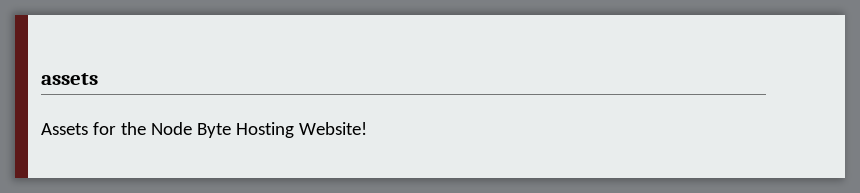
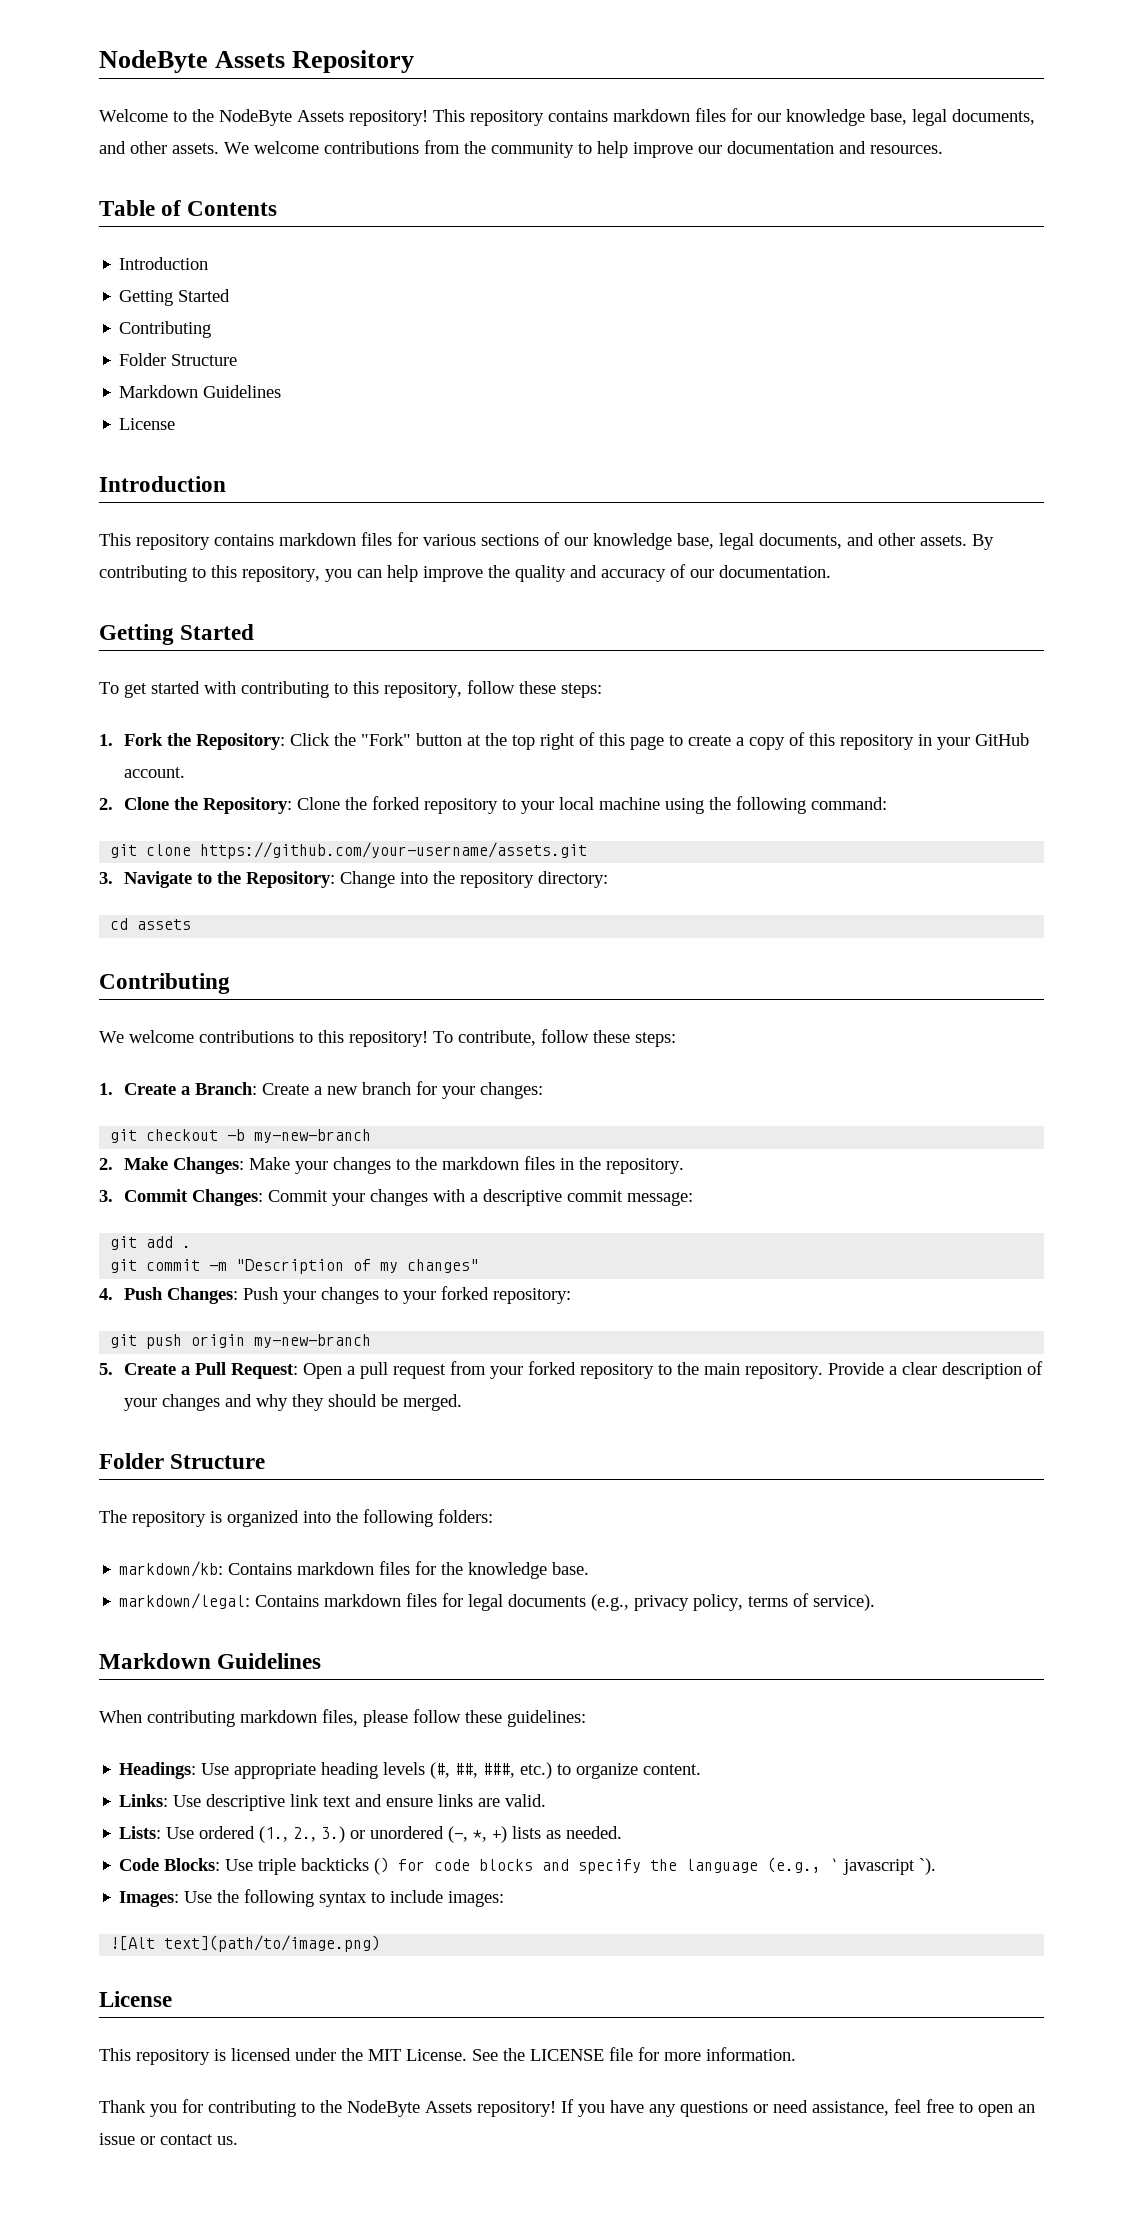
- assets
- Assets for the Node Byte Hosting Website!
+ NodeByte Assets Repository
+ Welcome to the NodeByte Assets repository! This repository contains markdown files for our knowledge base, legal documents, and other assets. We welcome contributions from the community to help improve our documentation and resources.
+ Table of Contents
+ Introduction
+ Getting Started
+ Contributing
+ Folder Structure
+ Markdown Guidelines
+ License
+ Introduction
+ This repository contains markdown files for various sections of our knowledge base, legal documents, and other assets. By contributing to this repository, you can help improve the quality and accuracy of our documentation.
+ Getting Started
+ To get started with contributing to this repository, follow these steps:
+ 1. Fork the Repository: Click the "Fork" button at the top right of this page to create a copy of this repository in your GitHub account.
+ 2. Clone the Repository: Clone the forked repository to your local machine using the following command:
+ git clone https://github.com/your-username/assets.git
+ 3. Navigate to the Repository: Change into the repository directory:
+ cd assets
+ Contributing
+ We welcome contributions to this repository! To contribute, follow these steps:
+ 1. Create a Branch: Create a new branch for your changes:
+ git checkout -b my-new-branch
+ 2. Make Changes: Make your changes to the markdown files in the repository.
+ 3. Commit Changes: Commit your changes with a descriptive commit message:
+ git add .
+ git commit -m "Description of my changes"
+ 4. Push Changes: Push your changes to your forked repository:
+ git push origin my-new-branch
+ 5. Create a Pull Request: Open a pull request from your forked repository to the main repository. Provide a clear description of your changes and why they should be merged.
+ Folder Structure
+ The repository is organized into the following folders:
+ markdown/kb: Contains markdown files for the knowledge base.
+ markdown/legal: Contains markdown files for legal documents (e.g., privacy policy, terms of service).
+ Markdown Guidelines
+ When contributing markdown files, please follow these guidelines:
+ Headings: Use appropriate heading levels (#, ##, ###, etc.) to organize content.
+ Links: Use descriptive link text and ensure links are valid.
+ Lists: Use ordered (1., 2., 3.) or unordered (-, *, +) lists as needed.
+ Code Blocks: Use triple backticks () for code blocks and specify the language (e.g., ` javascript `).
+ Images: Use the following syntax to include images:
+ ![Alt text](path/to/image.png)
+ License
+ This repository is licensed under the MIT License. See the LICENSE file for more information.
+ Thank you for contributing to the NodeByte Assets repository! If you have any questions or need assistance, feel free to open an issue or contact us.

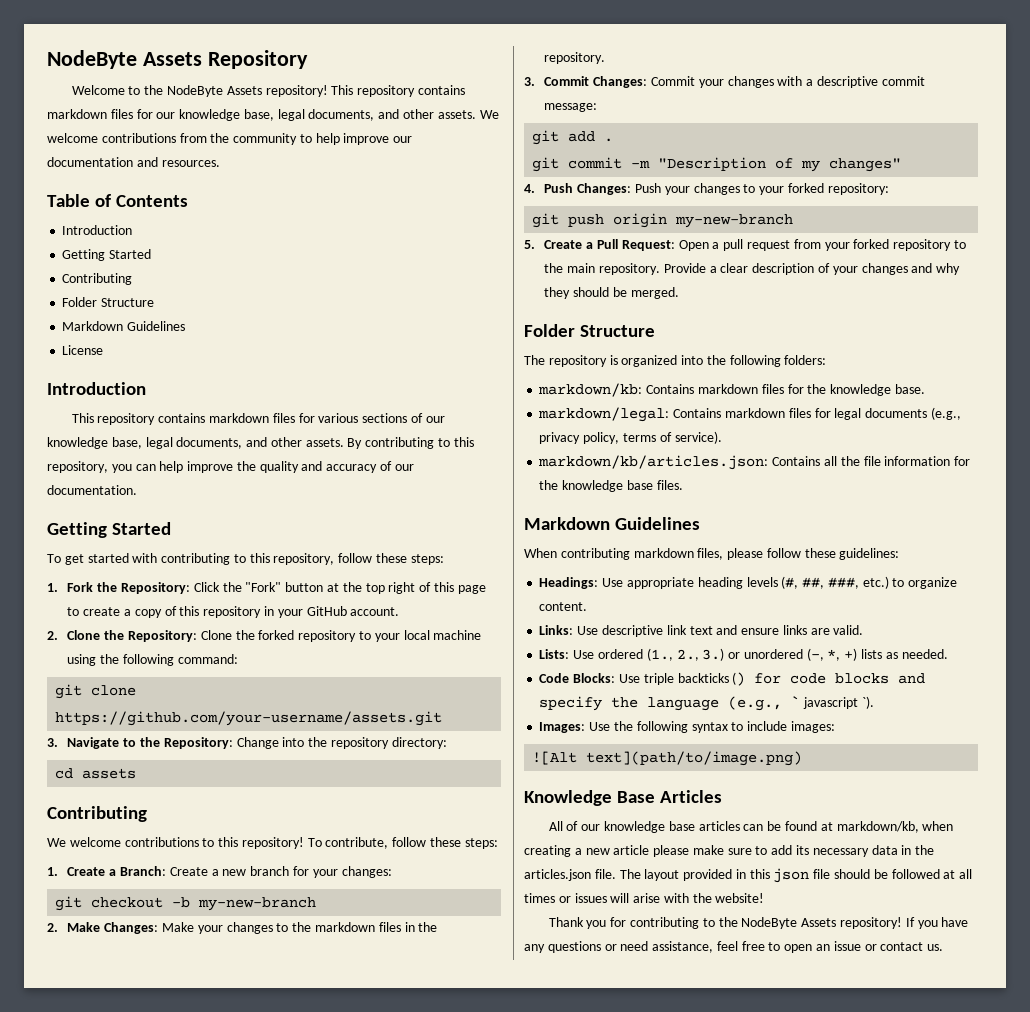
+ markdown/kb/articles.json: Contains all the file information for the knowledge base files.
  ![Alt text](path/to/image.png)
- License
- This repository is licensed under the MIT License. See the LICENSE file for more information.
+ Knowledge Base Articles
+ All of our knowledge base articles can be found at markdown/kb, when creating a new article please make sure to add its necessary data in the articles.json file. The layout provided in this json file should be followed at all times or issues will arise with the website!

